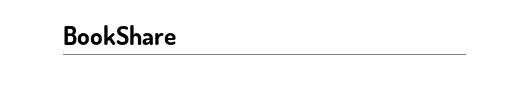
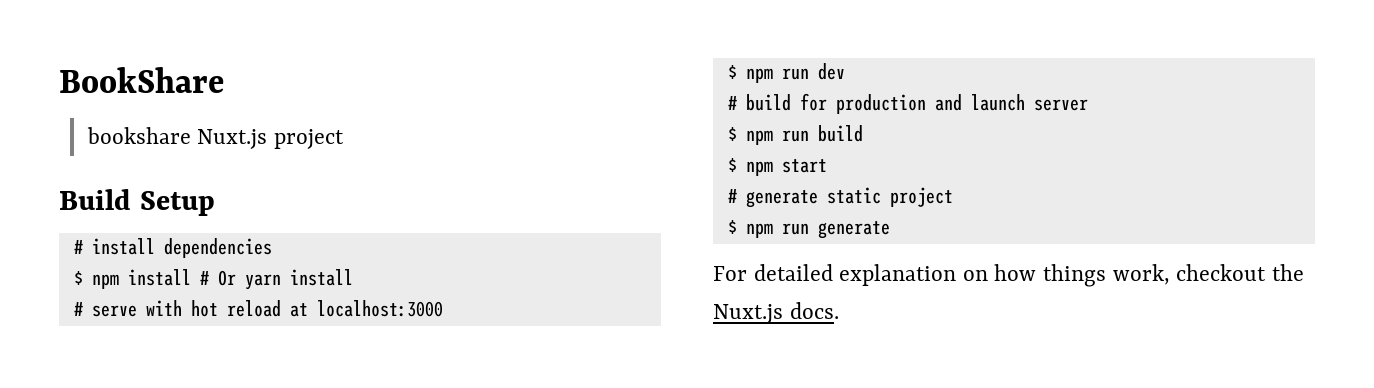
+ bookshare Nuxt.js project
+ Build Setup
+ # install dependencies
+ $ npm install # Or yarn install
+ # serve with hot reload at localhost:3000
+ $ npm run dev
+ # build for production and launch server
+ $ npm run build
+ $ npm start
+ # generate static project
+ $ npm run generate
+ For detailed explanation on how things work, checkout the Nuxt.js docs.

